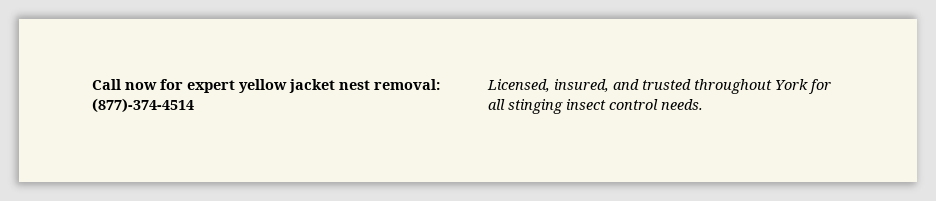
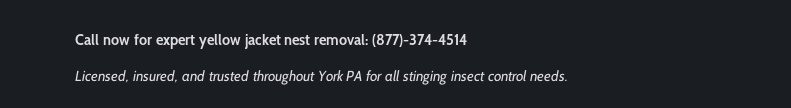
- Licensed, insured, and trusted throughout York for all stinging insect control needs.
+ Licensed, insured, and trusted throughout York PA for all stinging insect control needs.

